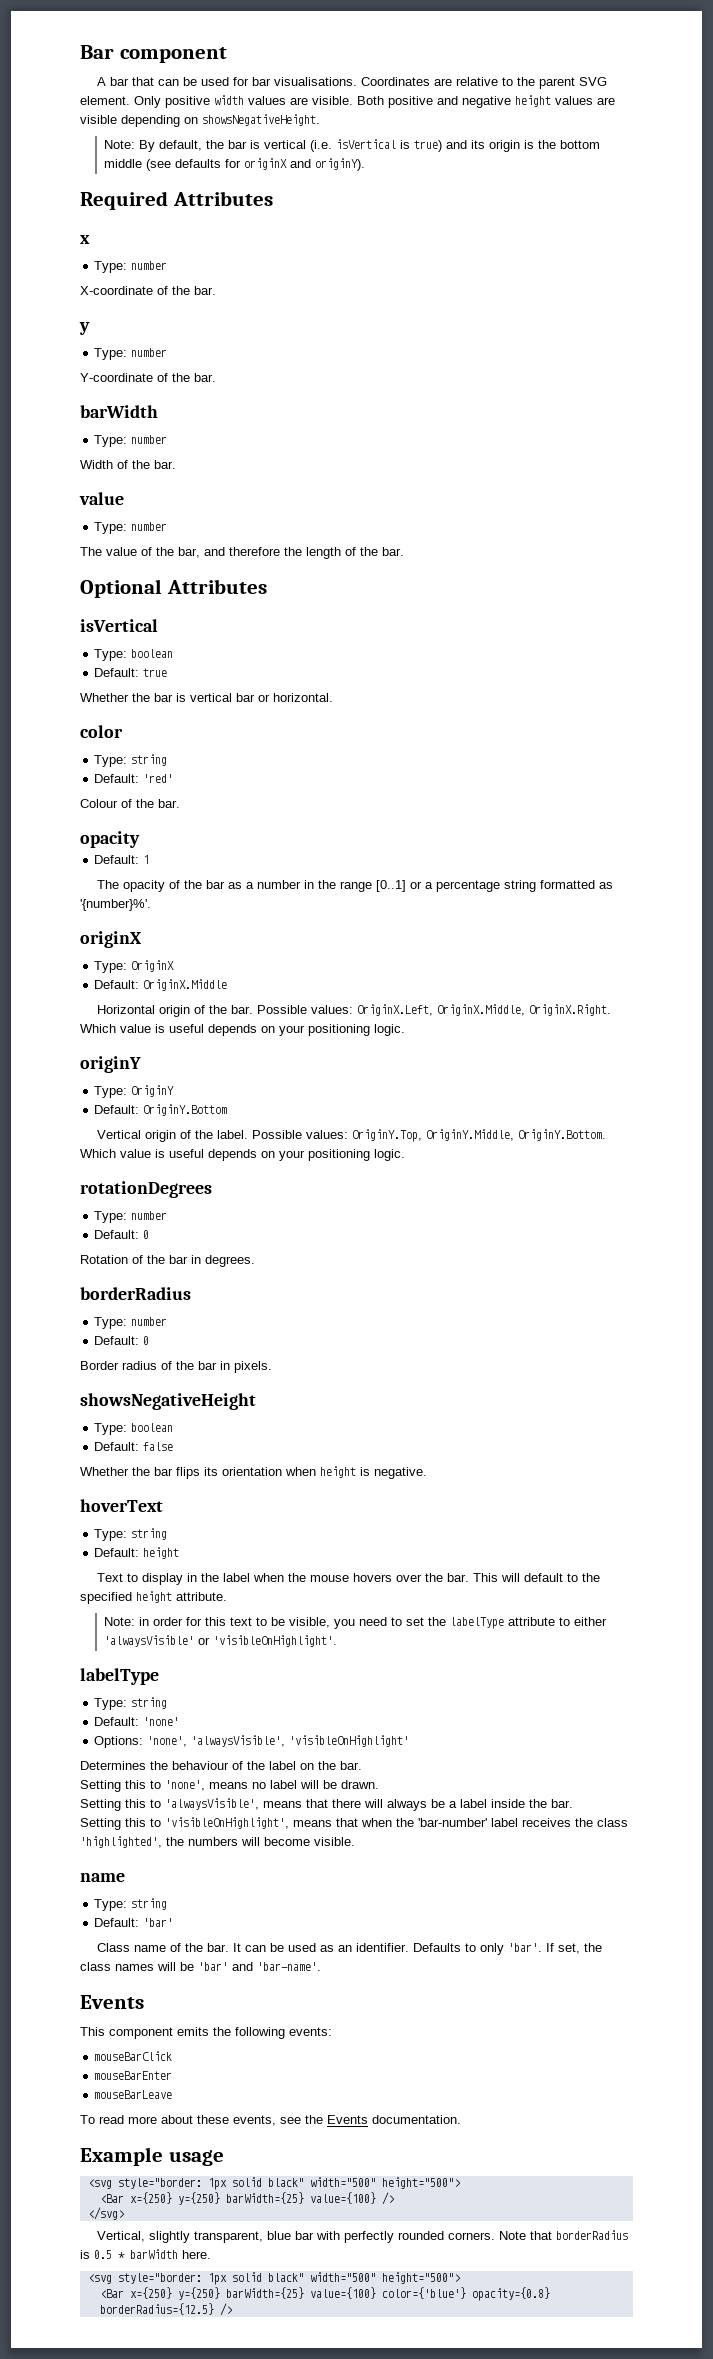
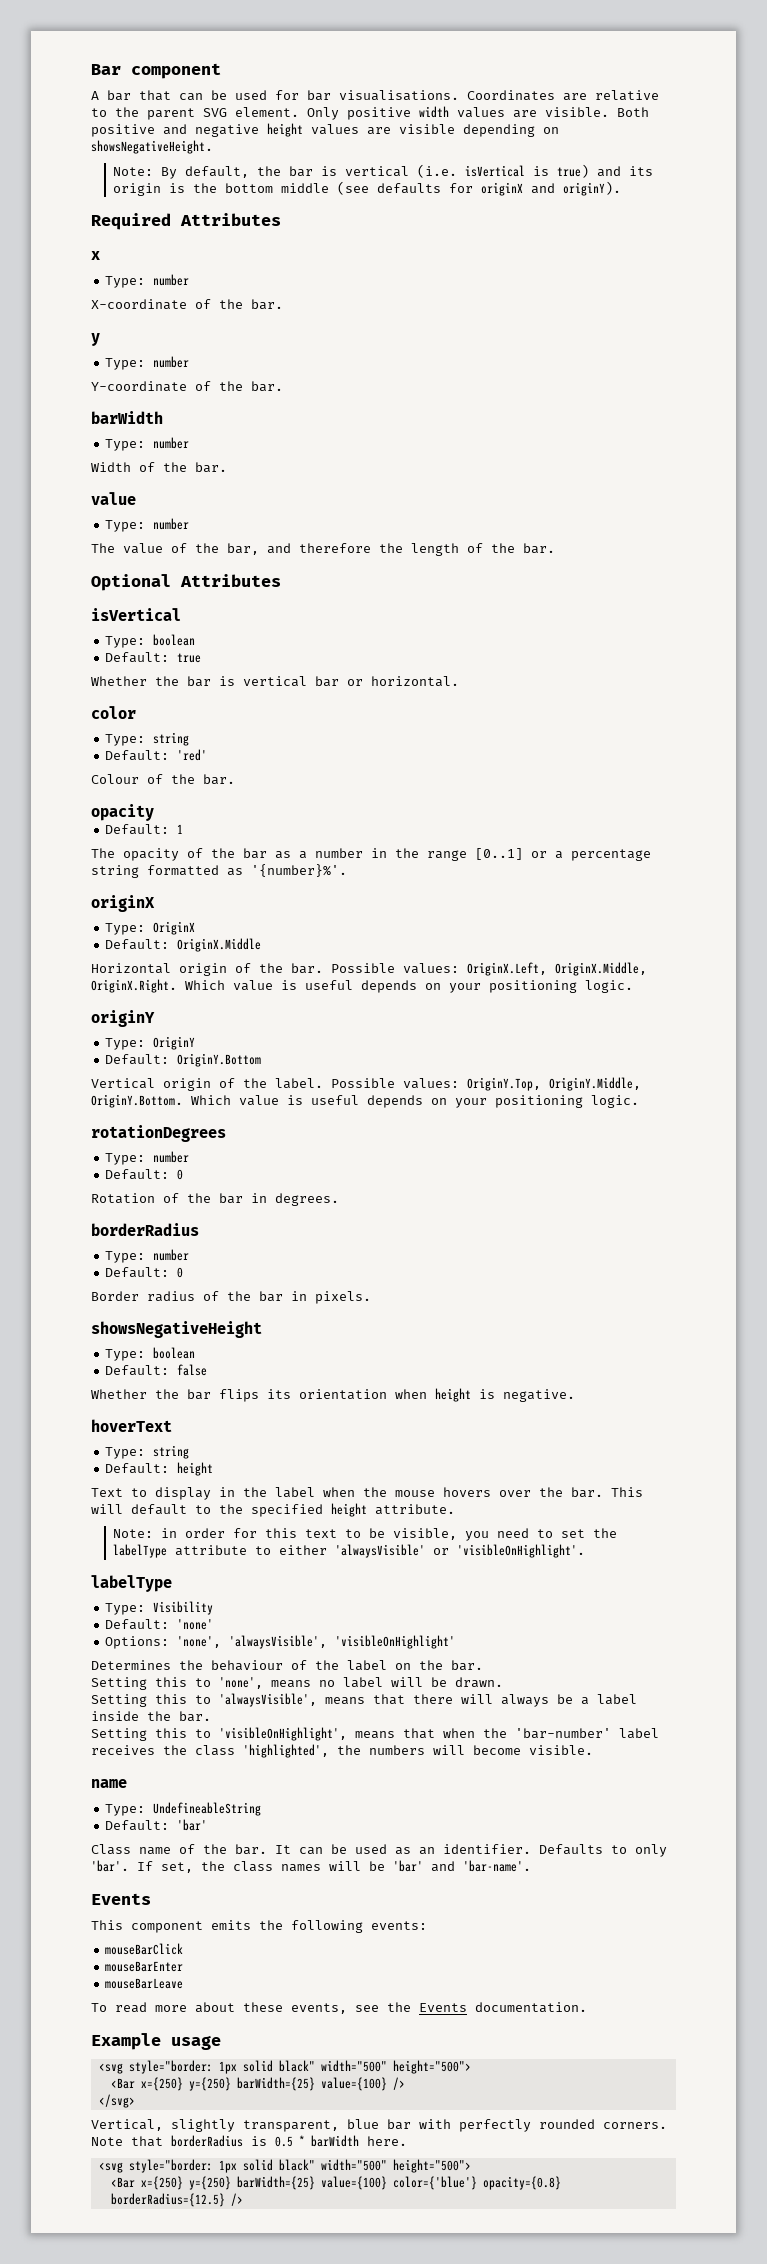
  Note: in order for this text to be visible, you need to set the labelType attribute to either 'alwaysVisible' or 'visibleOnHighlight'.
  labelType
- Type: string
+ Type: Visibility
  Setting this to 'visibleOnHighlight', means that when the 'bar-number' label receives the class 'highlighted', the numbers will become visible.
  name
- Type: string
+ Type: UndefineableString

